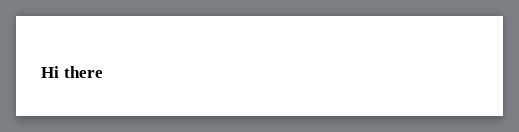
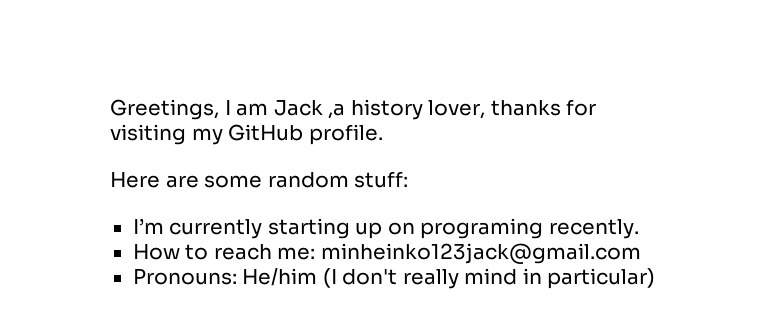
- Hi there
+ Greetings, I am Jack ,a history lover, thanks for visiting my GitHub profile.
+ Here are some random stuff:
+ I’m currently starting up on programing recently.
+ How to reach me: minheinko123jack@gmail.com
+ Pronouns: He/him (I don't really mind in particular)

